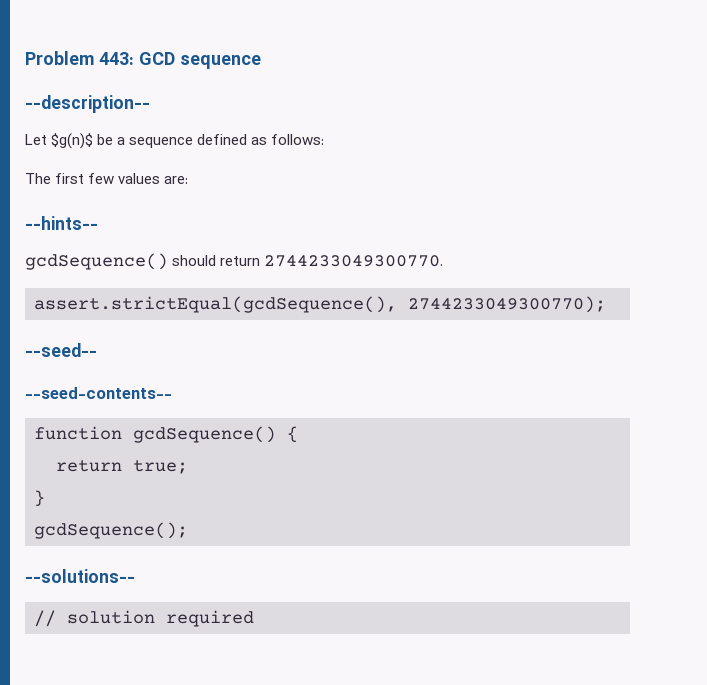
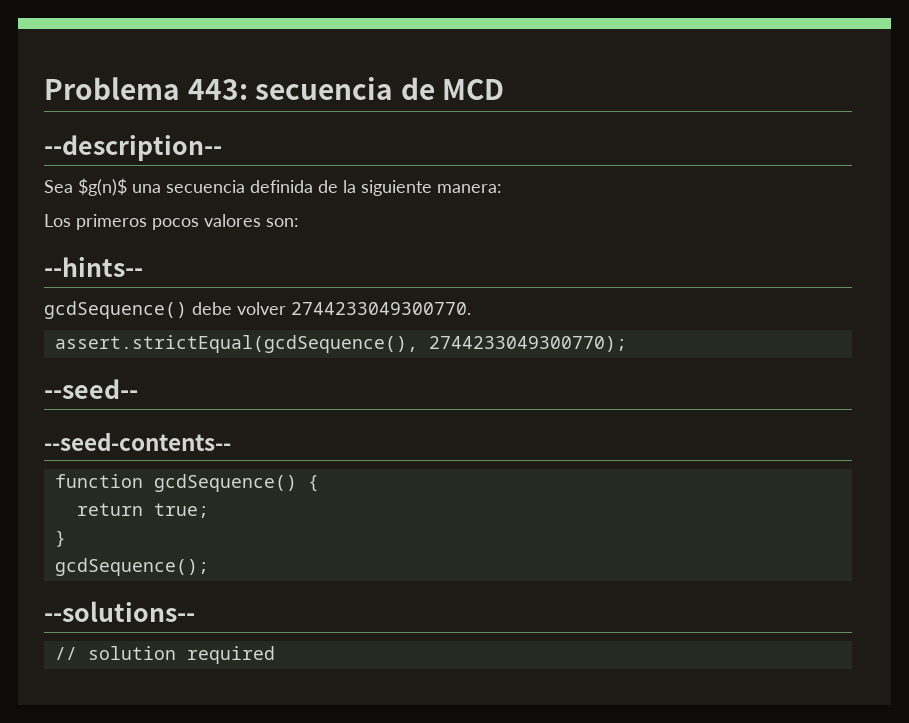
- Problem 443: GCD sequence
+ Problema 443: secuencia de MCD
  --description--
- Let $g(n)$ be a sequence defined as follows:
- The first few values are:
+ Sea $g(n)$ una secuencia definida de la siguiente manera:
+ Los primeros pocos valores son:
- gcdSequence() should return 2744233049300770.
+ gcdSequence() debe volver 2744233049300770.

